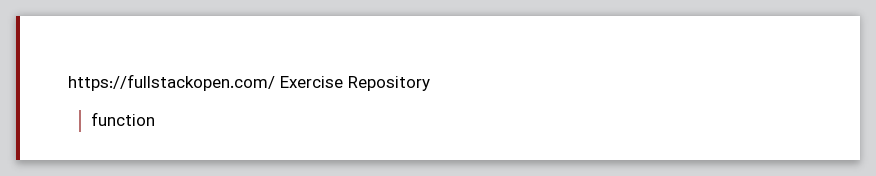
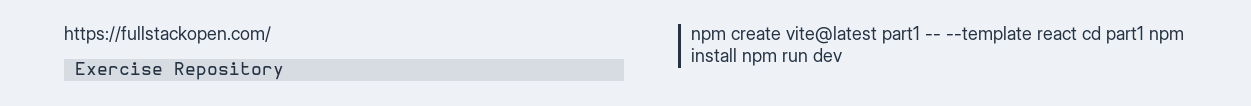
- https://fullstackopen.com/ Exercise Repository
+ https://fullstackopen.com/
+ Exercise Repository
- function
+ npm create vite@latest part1 -- --template react cd part1 npm install npm run dev

